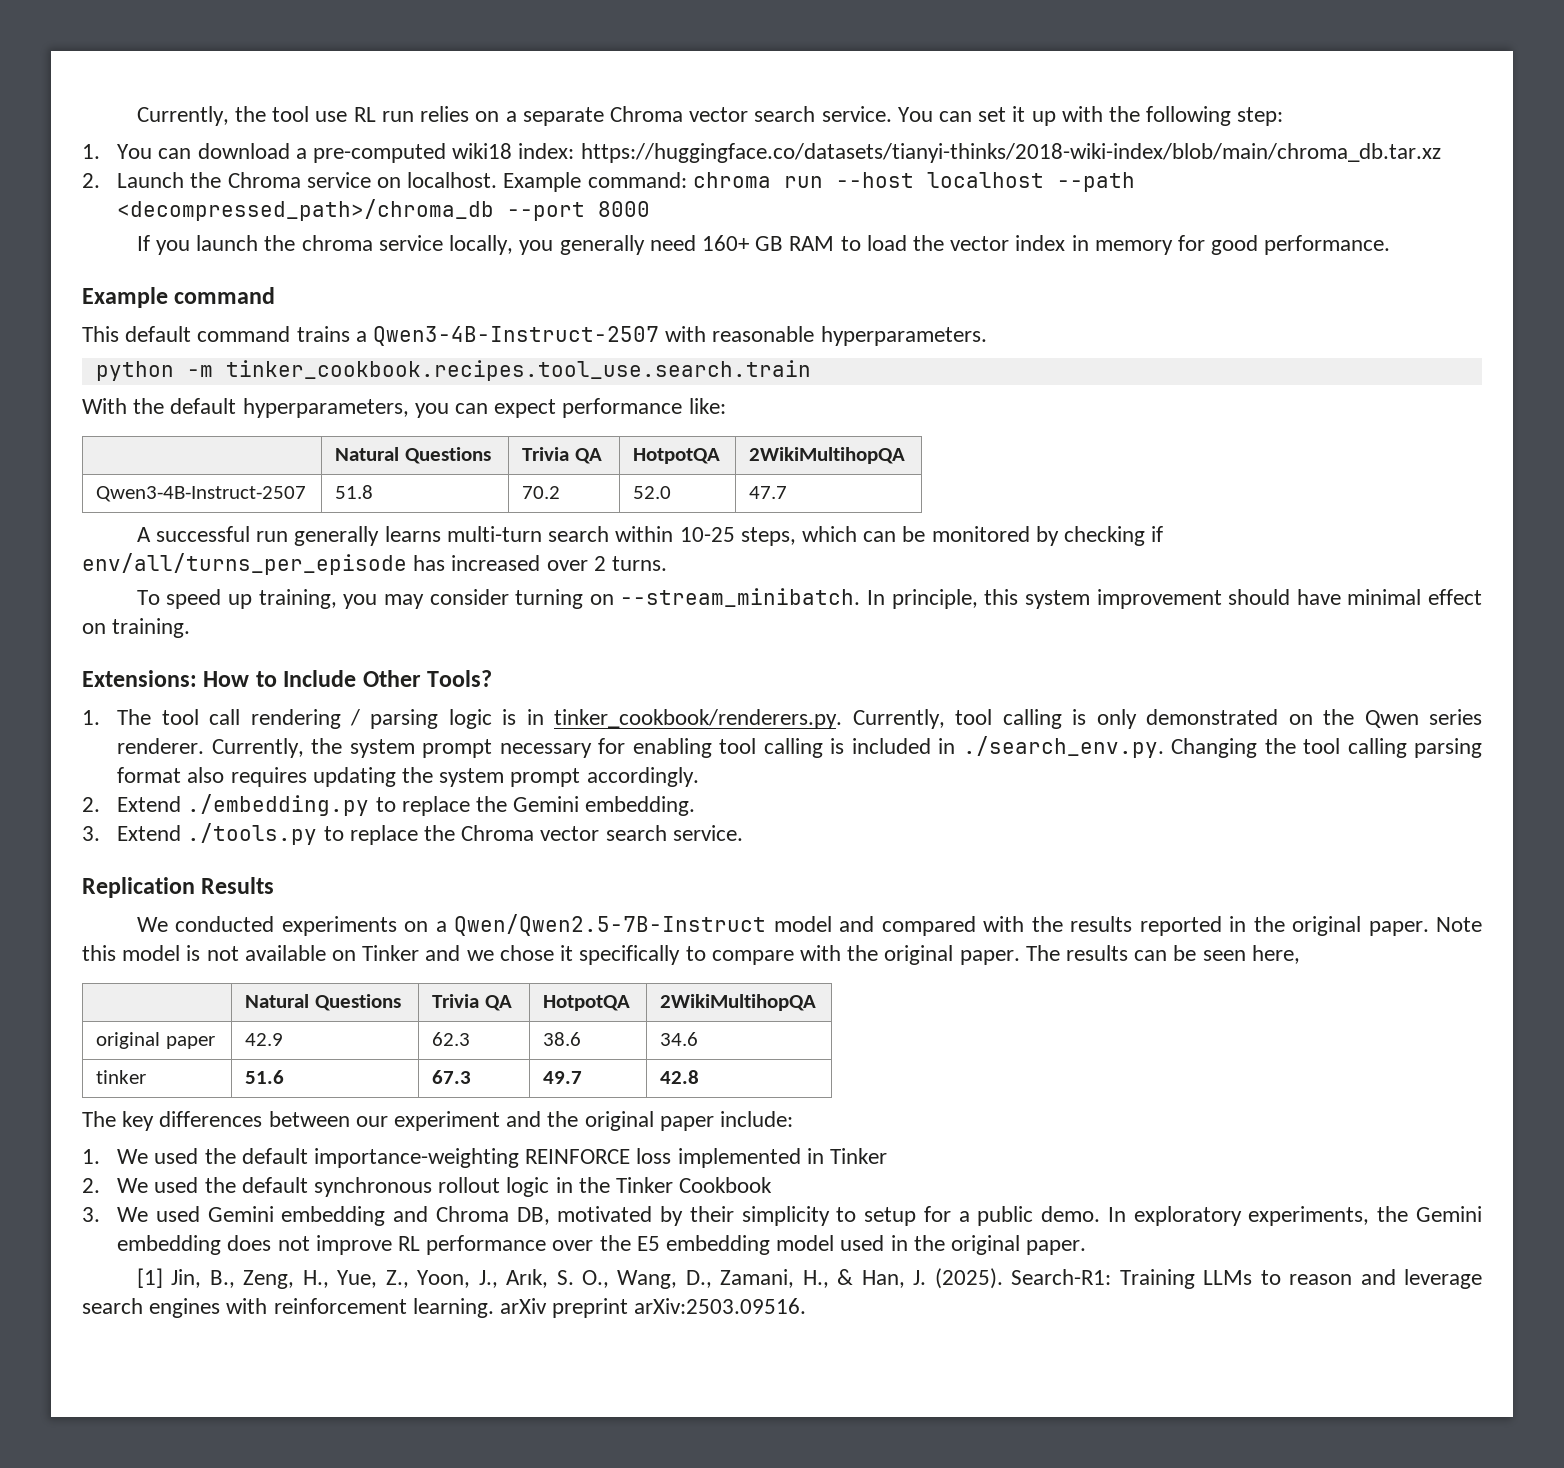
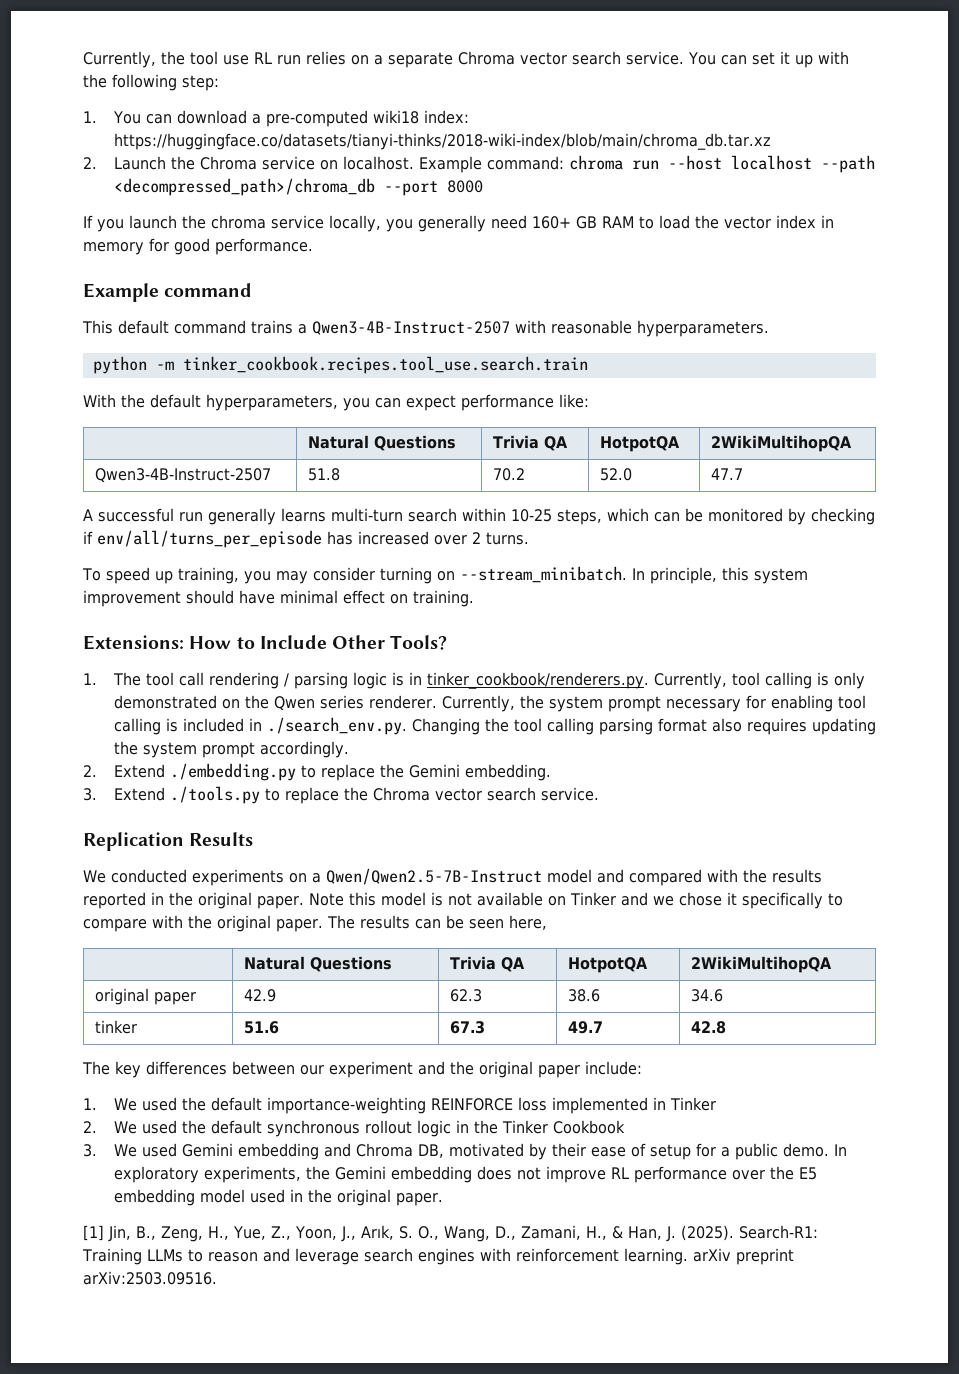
- 3. We used Gemini embedding and Chroma DB, motivated by their simplicity to setup for a public demo.
+ 3. We used Gemini embedding and Chroma DB, motivated by their ease of setup for a public demo.

